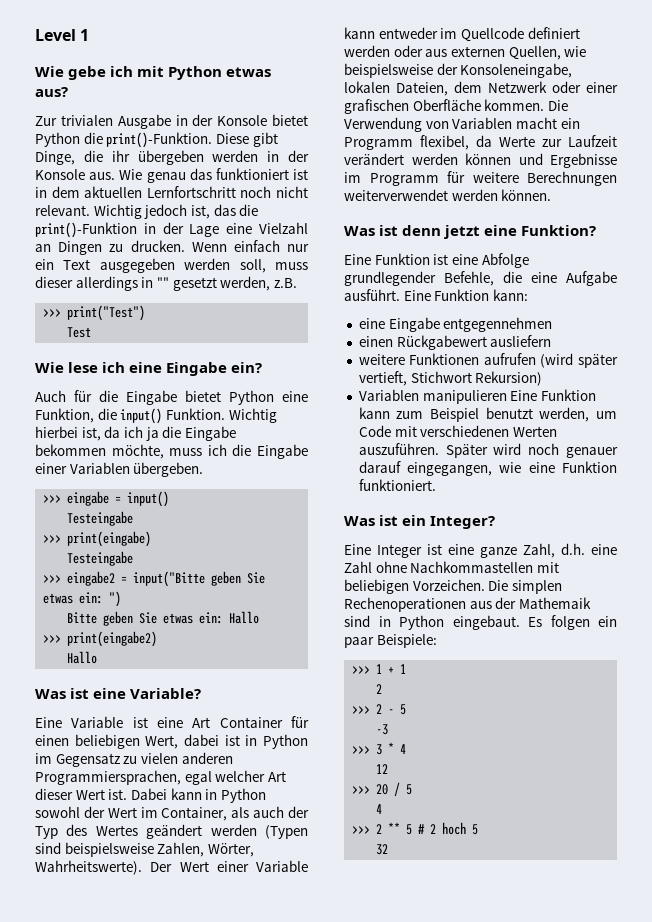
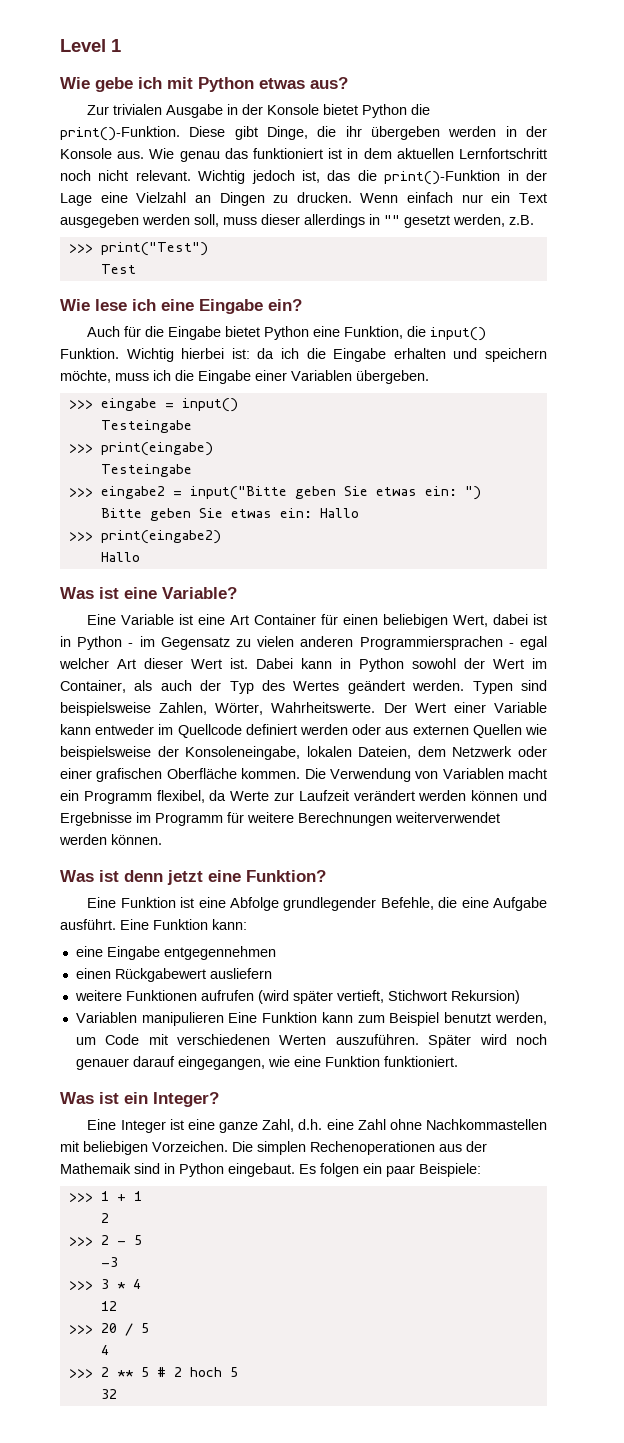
- Wichtig hierbei ist, da ich ja die Eingabe bekommen möchte, muss ich die Eingabe einer Variablen übergeben.
+ Wichtig hierbei ist: da ich die Eingabe erhalten und speichern möchte, muss ich die Eingabe einer Variablen übergeben.
- Eine Variable ist eine Art Container für einen beliebigen Wert, dabei ist in Python im Gegensatz zu vielen anderen Programmiersprachen, egal welcher Art dieser Wert ist.
+ Eine Variable ist eine Art Container für einen beliebigen Wert, dabei ist in Python - im Gegensatz zu vielen anderen Programmiersprachen - egal welcher Art dieser Wert ist.
- Dabei kann in Python sowohl der Wert im Container, als auch der Typ des Wertes geändert werden (Typen sind beispielsweise Zahlen, Wörter, Wahrheitswerte).
+ Dabei kann in Python sowohl der Wert im Container, als auch der Typ des Wertes geändert werden. Typen sind beispielsweise Zahlen, Wörter, Wahrheitswerte.
- Der Wert einer Variable kann entweder im Quellcode definiert werden oder aus externen Quellen, wie beispielsweise der Konsoleneingabe, lokalen Dateien, dem Netzwerk oder einer grafischen Oberfläche kommen.
+ Der Wert einer Variable kann entweder im Quellcode definiert werden oder aus externen Quellen wie beispielsweise der Konsoleneingabe, lokalen Dateien, dem Netzwerk oder einer grafischen Oberfläche kommen.

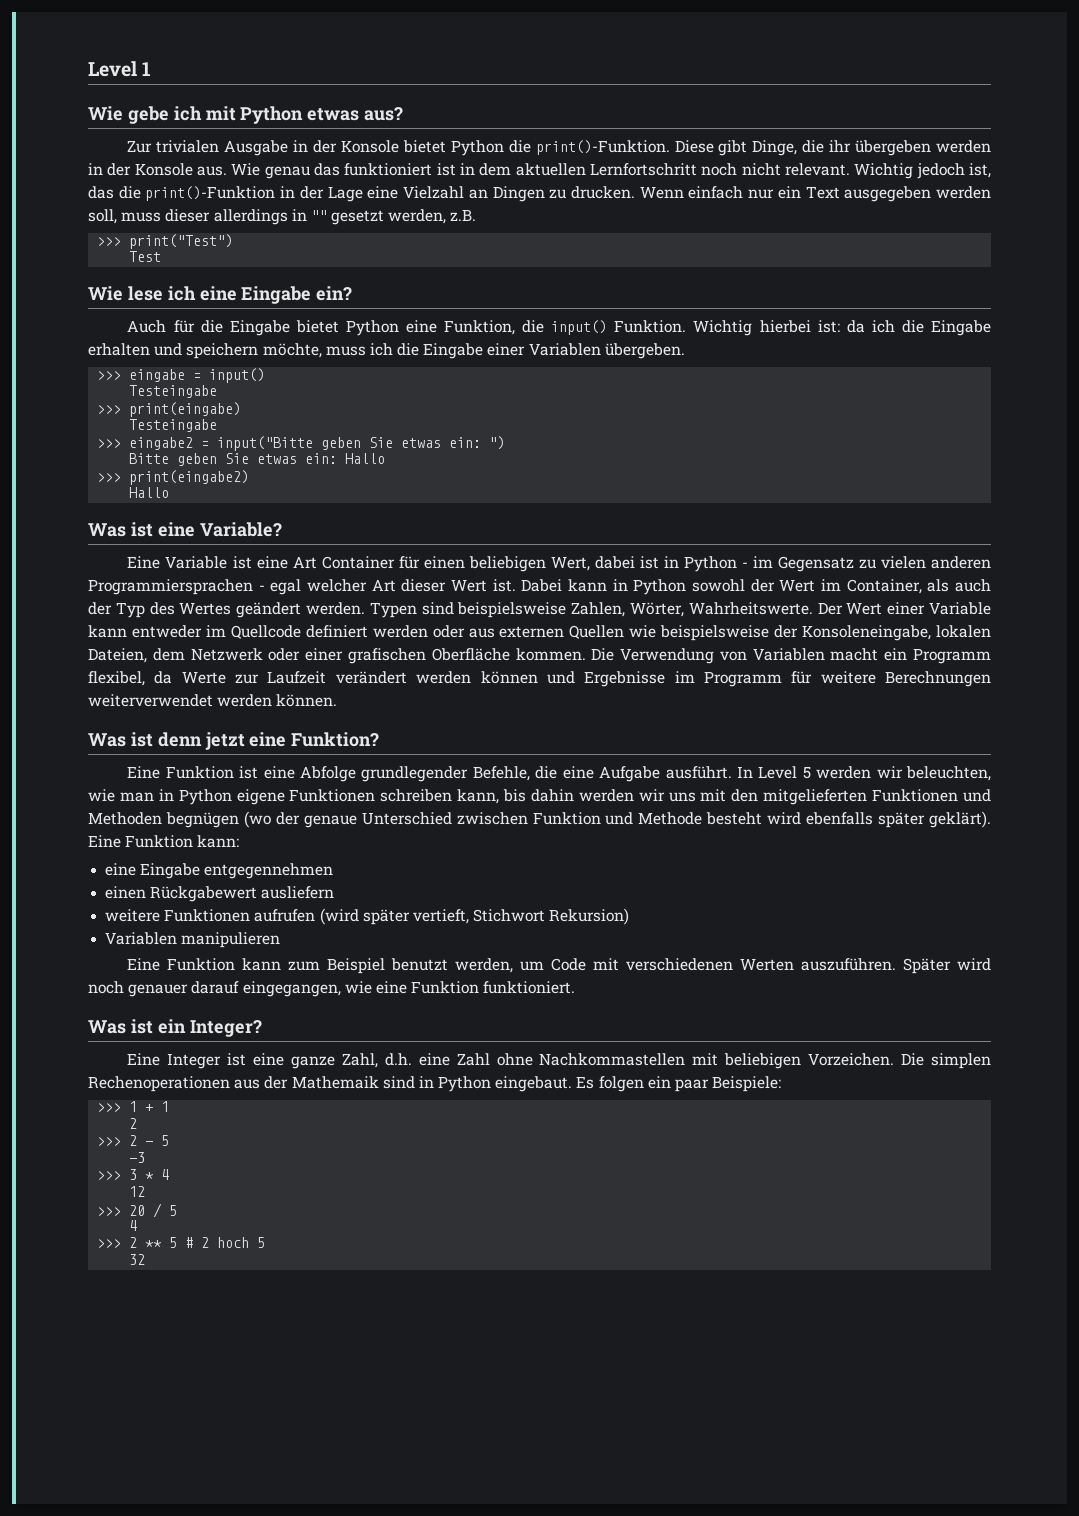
+ In Level 5 werden wir beleuchten, wie man in Python eigene Funktionen schreiben kann, bis dahin werden wir uns mit den mitgelieferten Funktionen und Methoden begnügen (wo der genaue Unterschied zwischen Funktion und Methode besteht wird ebenfalls später geklärt).
- Variablen manipulieren Eine Funktion kann zum Beispiel benutzt werden, um Code mit verschiedenen Werten auszuführen.
+ Variablen manipulieren
+ Eine Funktion kann zum Beispiel benutzt werden, um Code mit verschiedenen Werten auszuführen.

